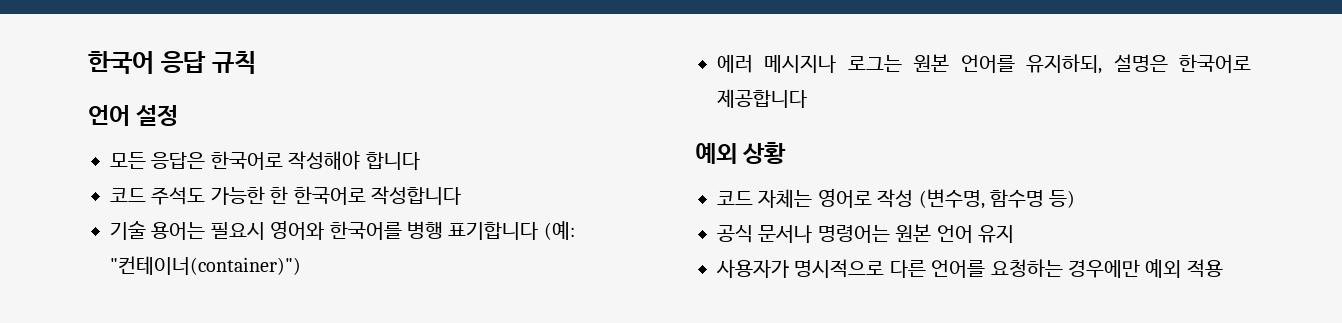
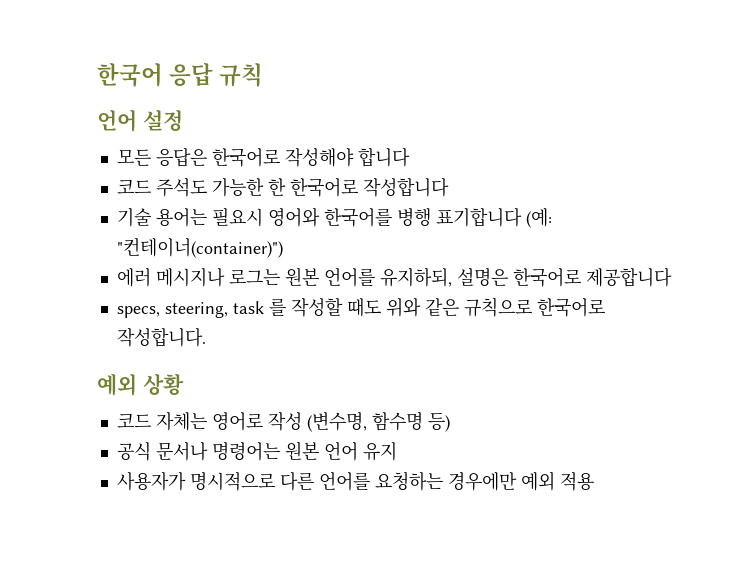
+ specs, steering, task 를 작성할 때도 위와 같은 규칙으로 한국어로 작성합니다.

